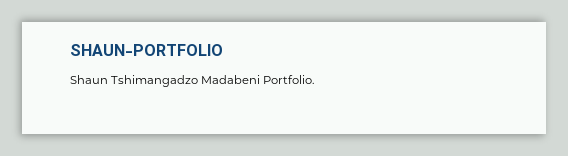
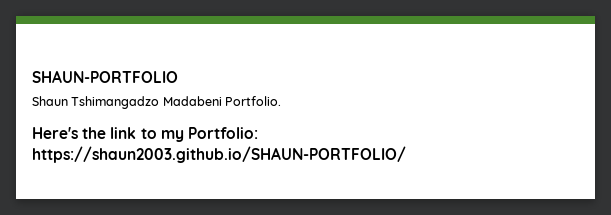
+ Here's the link to my Portfolio: https://shaun2003.github.io/SHAUN-PORTFOLIO/

